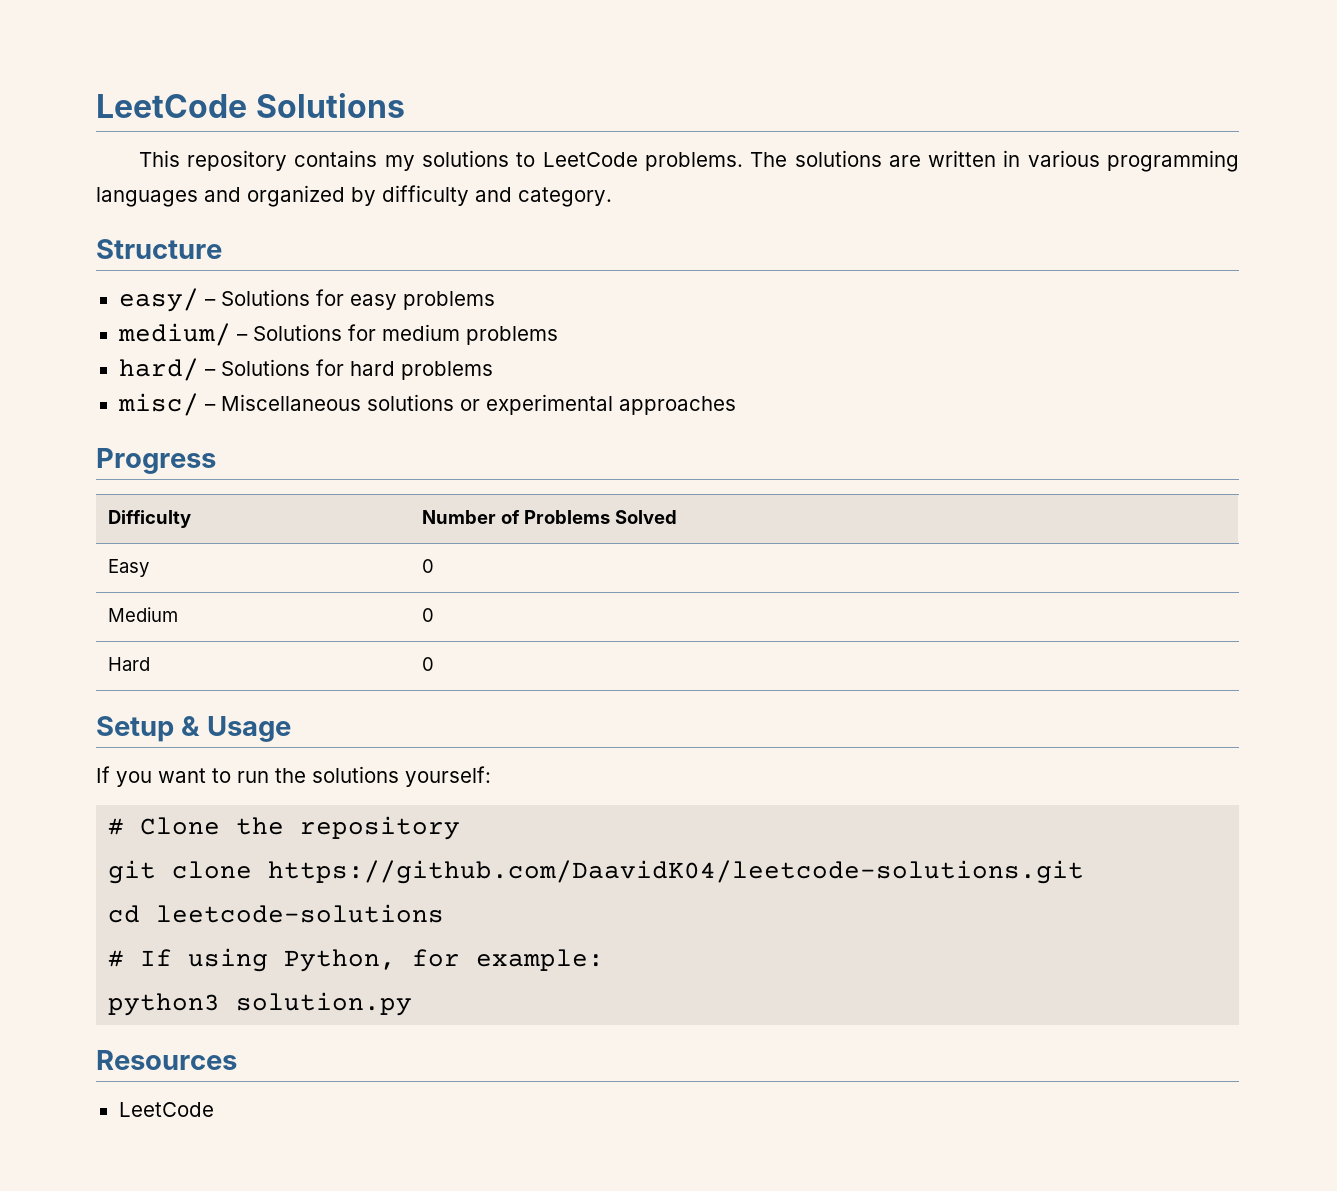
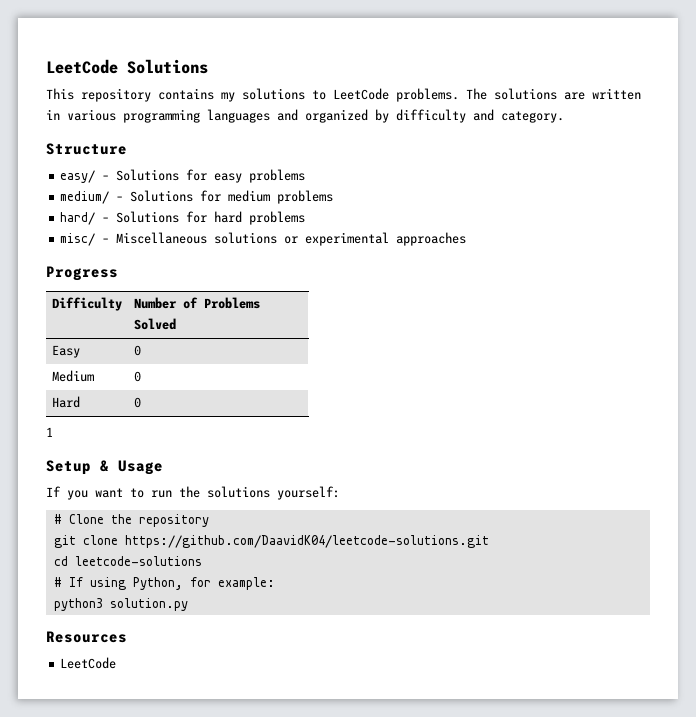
  Hard | 0
+ 1

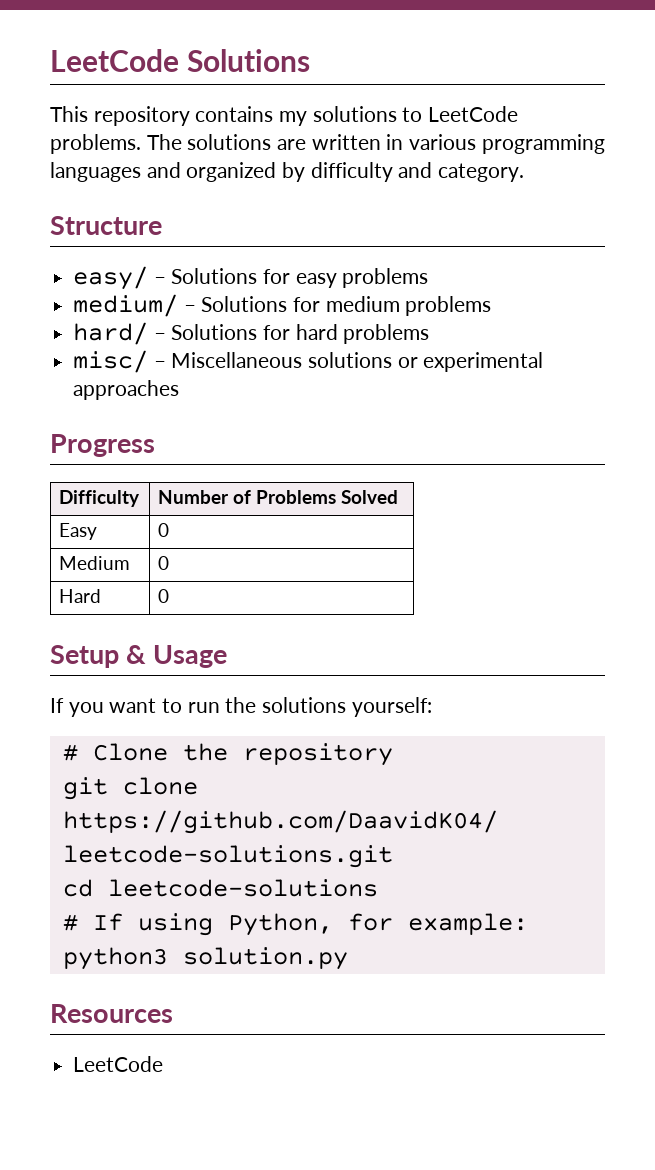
  Hard | 0
- 1

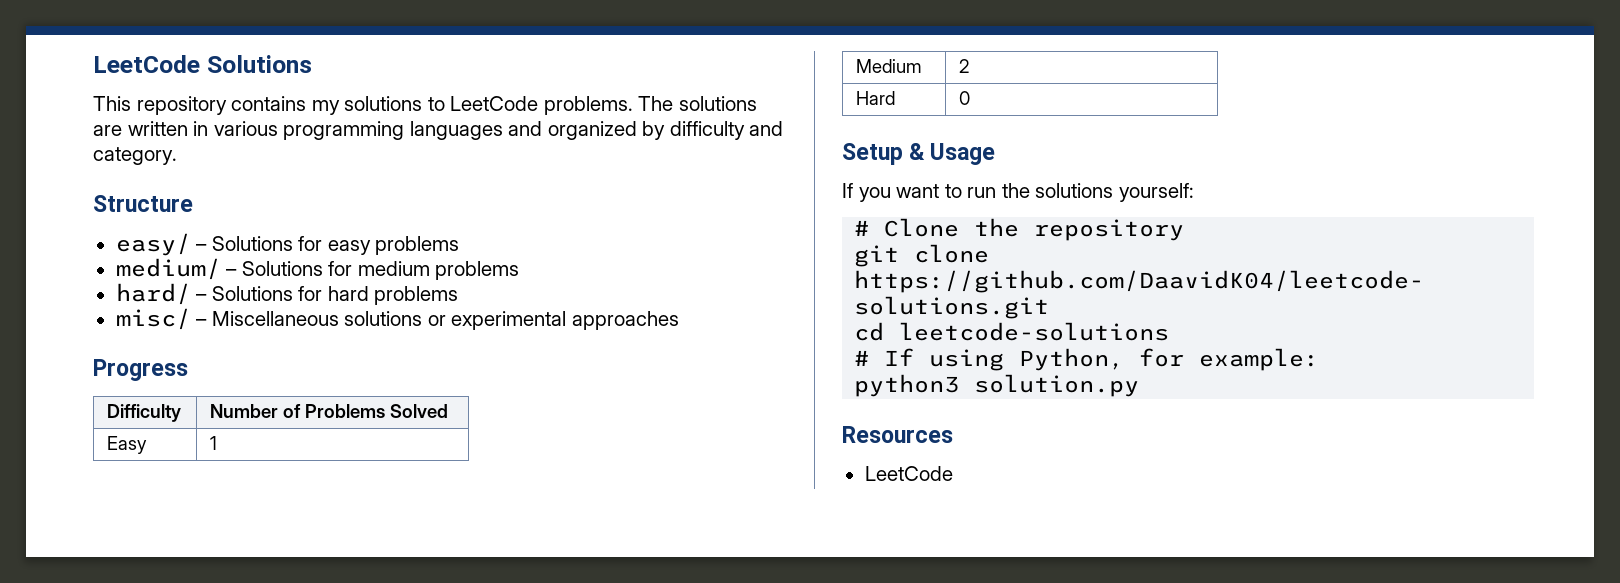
- Easy | 0
+ Easy | 1
- Medium | 0
+ Medium | 2

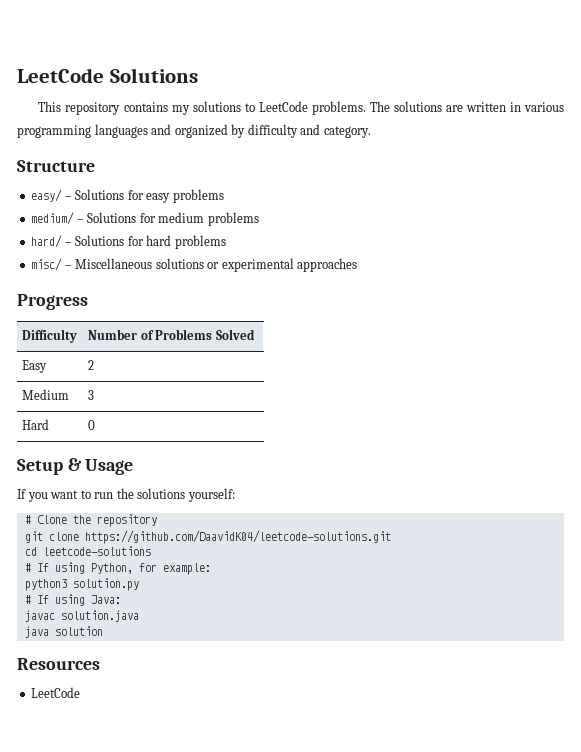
- Easy | 1
+ Easy | 2
- Medium | 2
+ Medium | 3
+ # If using Java:
+ javac solution.java
+ java solution

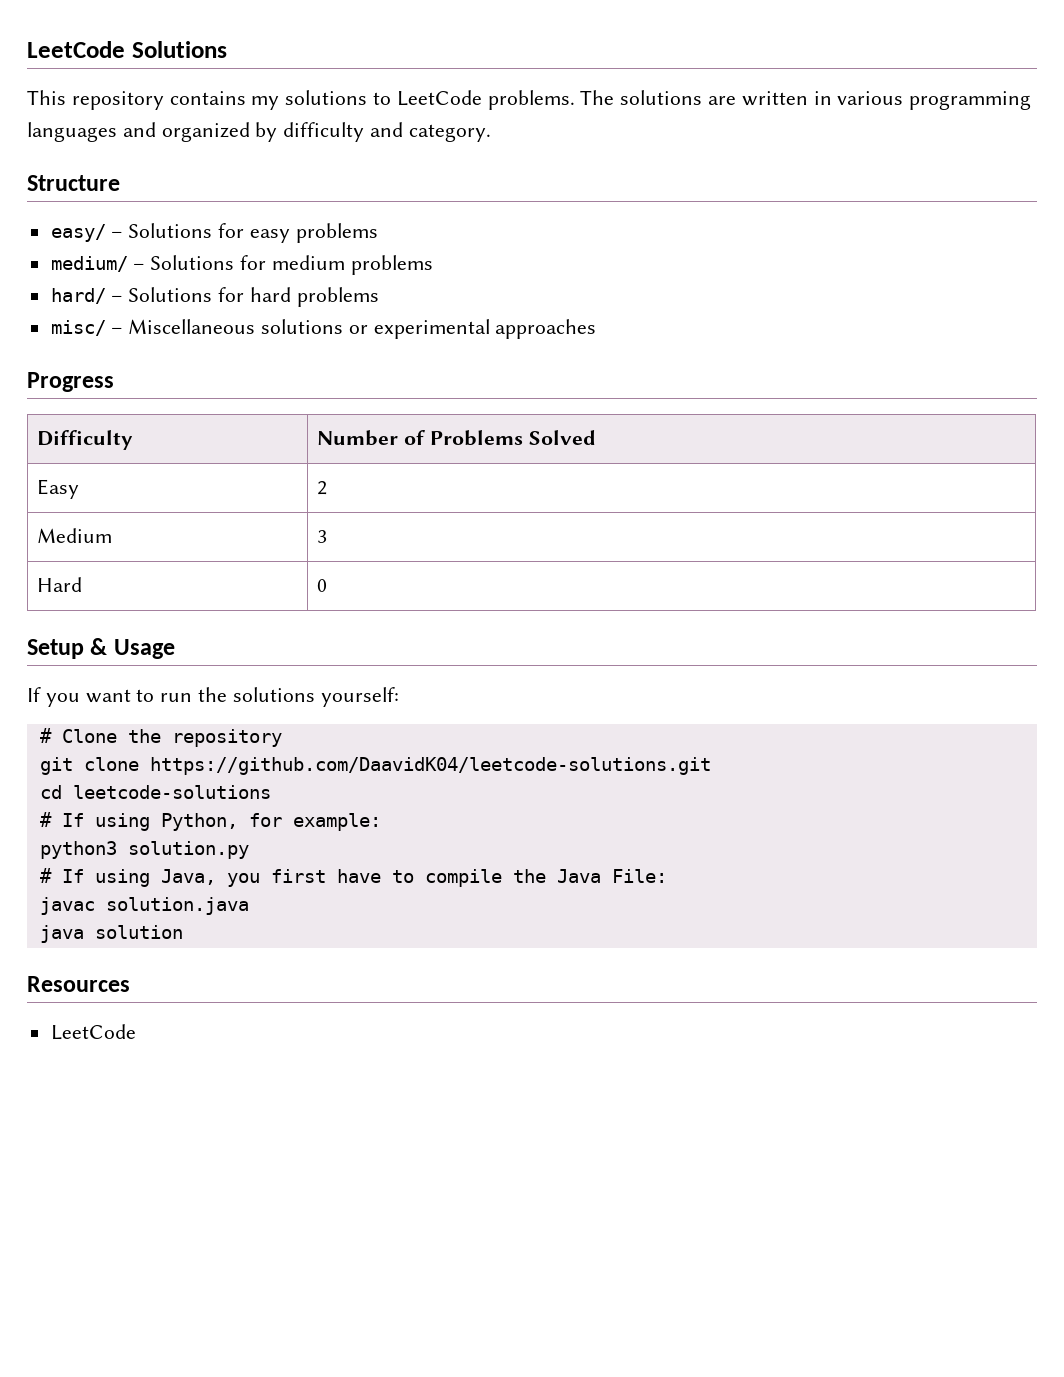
- # If using Java:
+ # If using Java, you first have to compile the Java File:

